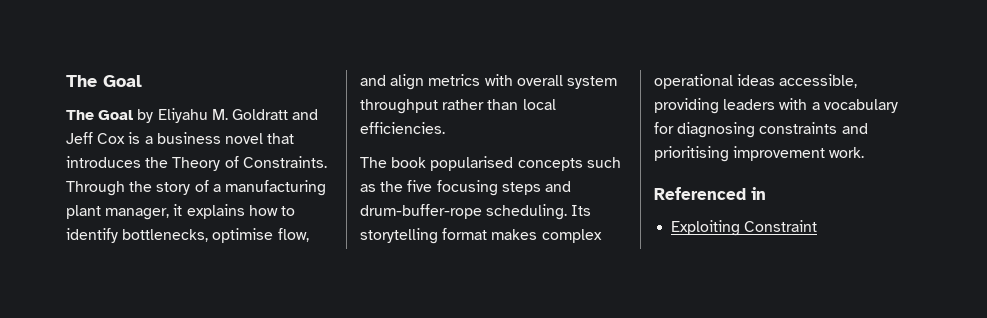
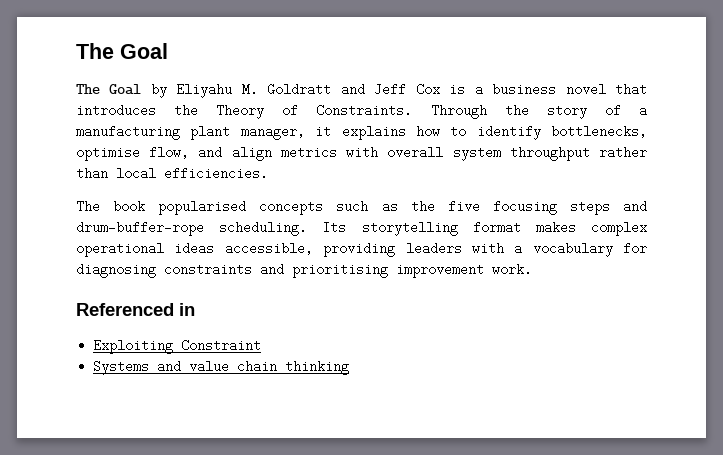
+ Systems and value chain thinking

